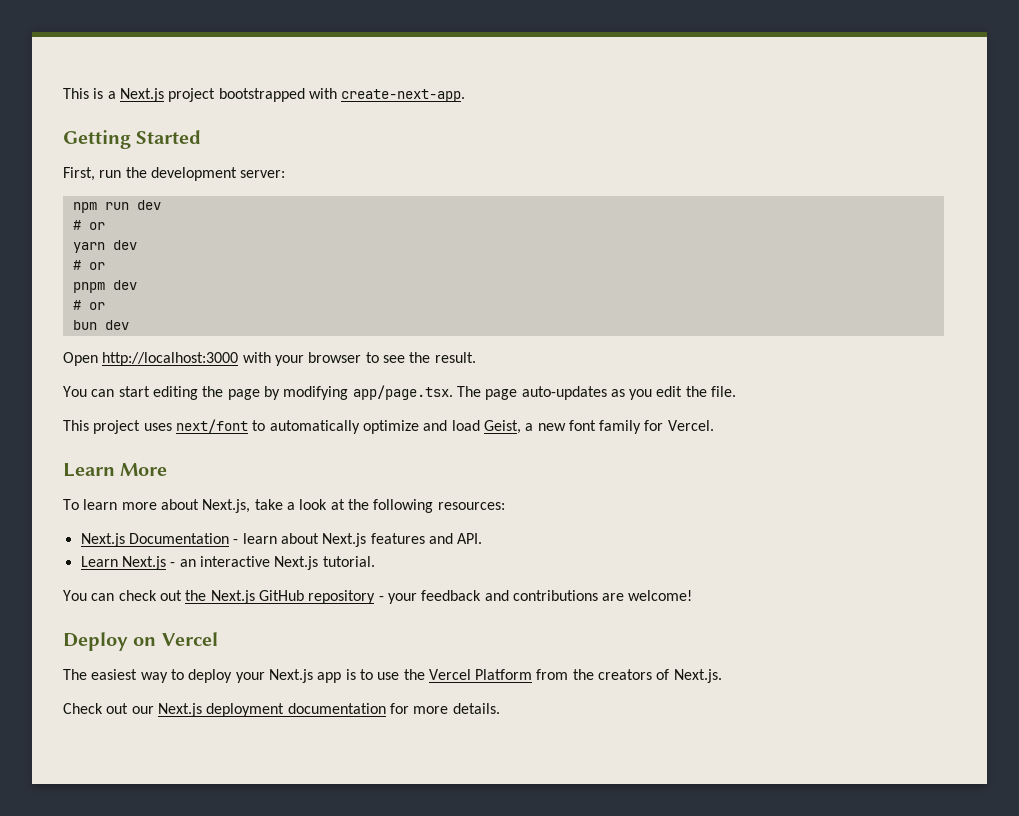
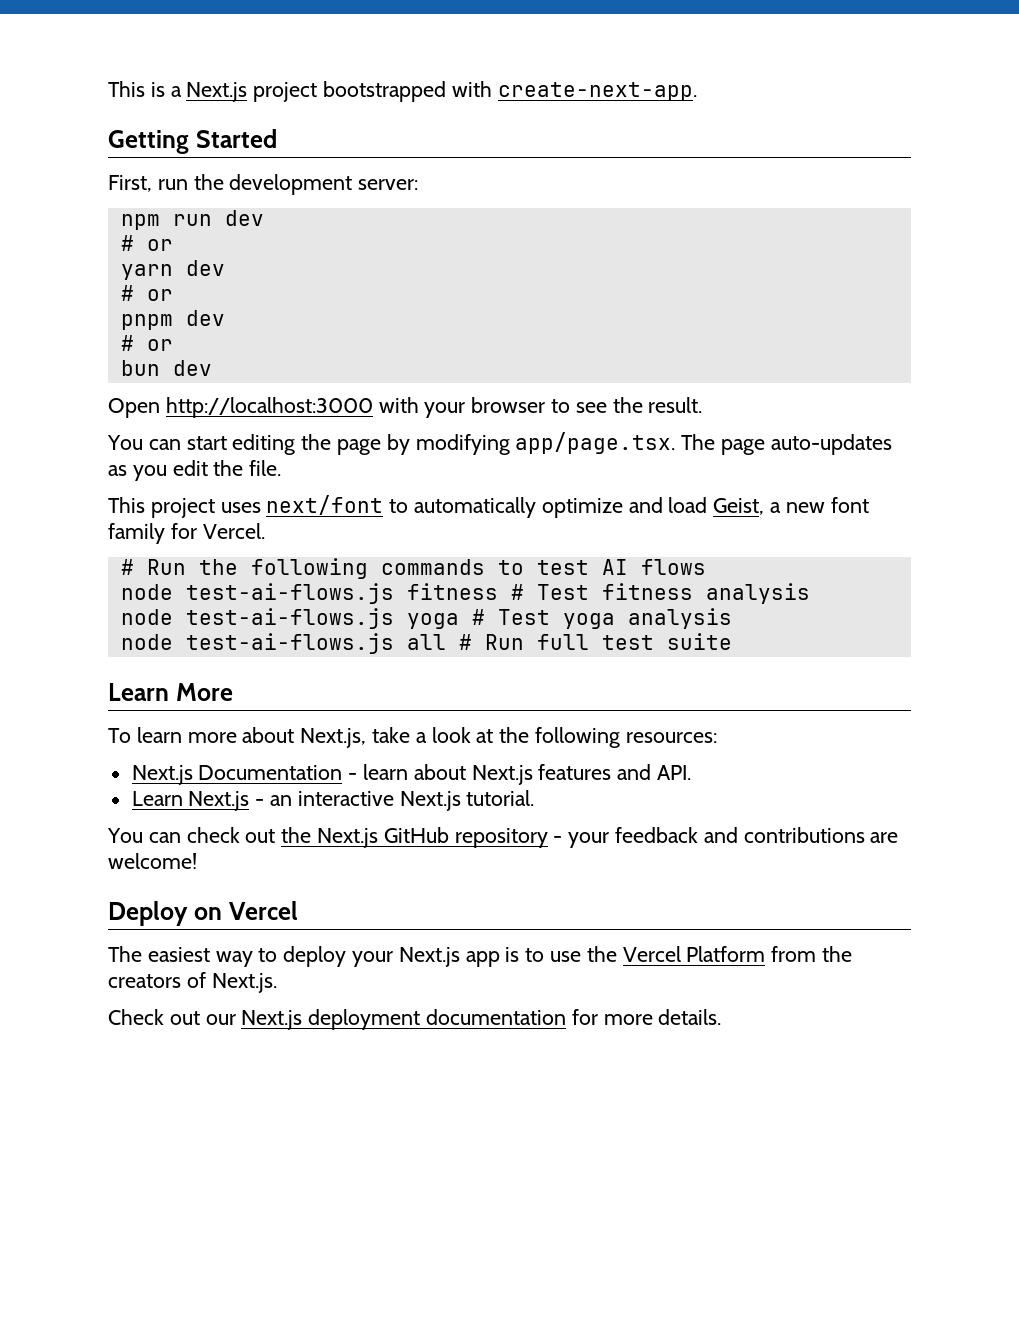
+ # Run the following commands to test AI flows
+ node test-ai-flows.js fitness # Test fitness analysis
+ node test-ai-flows.js yoga # Test yoga analysis
+ node test-ai-flows.js all # Run full test suite

